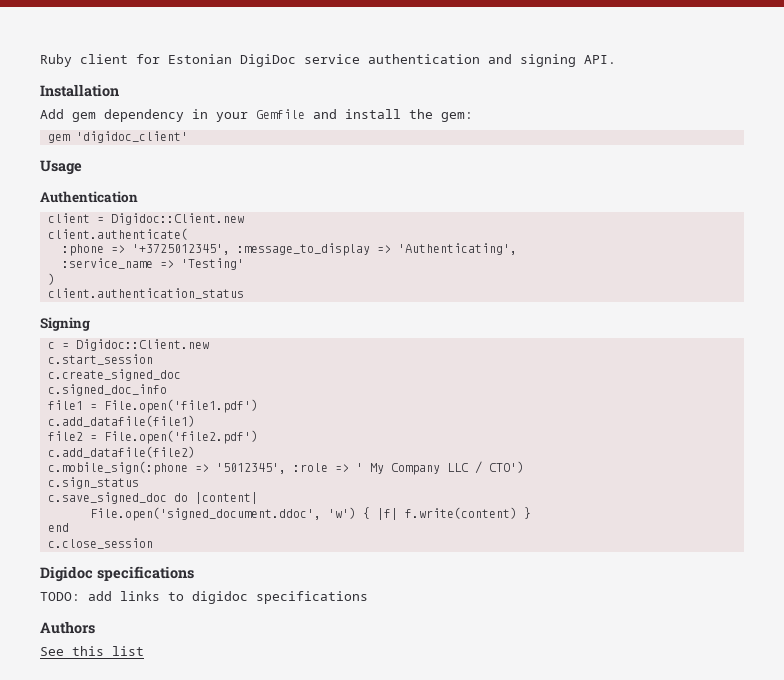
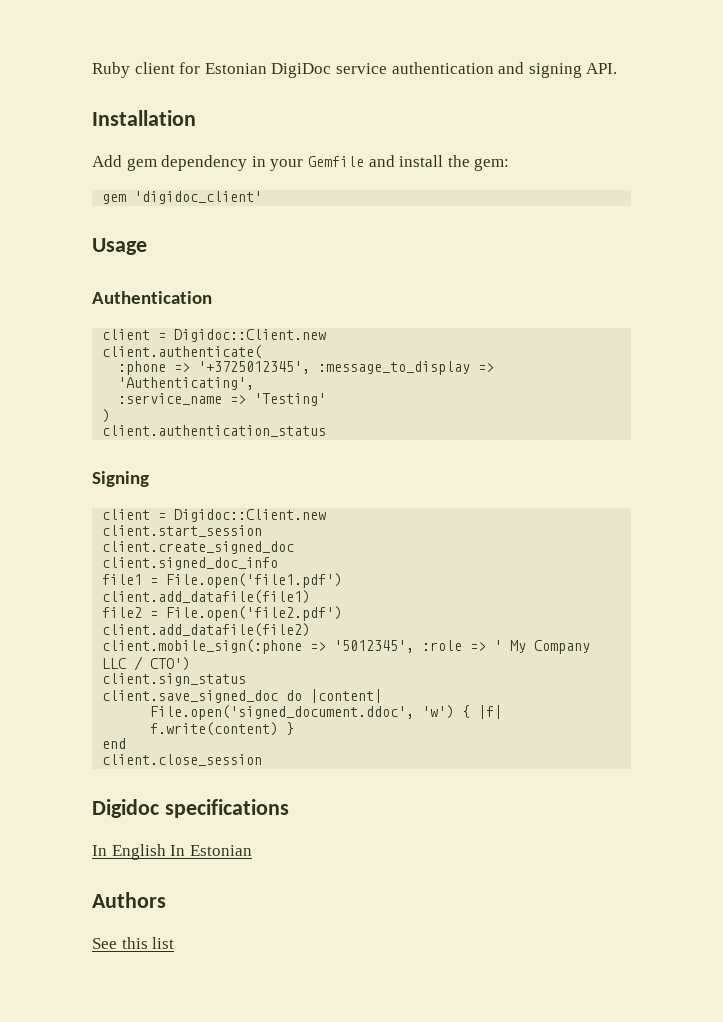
  Signing
- c = Digidoc::Client.new
- c.start_session
- c.create_signed_doc
- c.signed_doc_info
+ client = Digidoc::Client.new
+ client.start_session
+ client.create_signed_doc
+ client.signed_doc_info
- c.add_datafile(file1)
+ client.add_datafile(file1)
- c.add_datafile(file2)
- c.mobile_sign(:phone => '5012345', :role => ' My Company LLC / CTO')
+ client.add_datafile(file2)
+ client.mobile_sign(:phone => '5012345', :role => ' My Company LLC / CTO')
- c.sign_status
- c.save_signed_doc do |content|
+ client.sign_status
+ client.save_signed_doc do |content|
- c.close_session
+ client.close_session
- TODO: add links to digidoc specifications
+ In English In Estonian

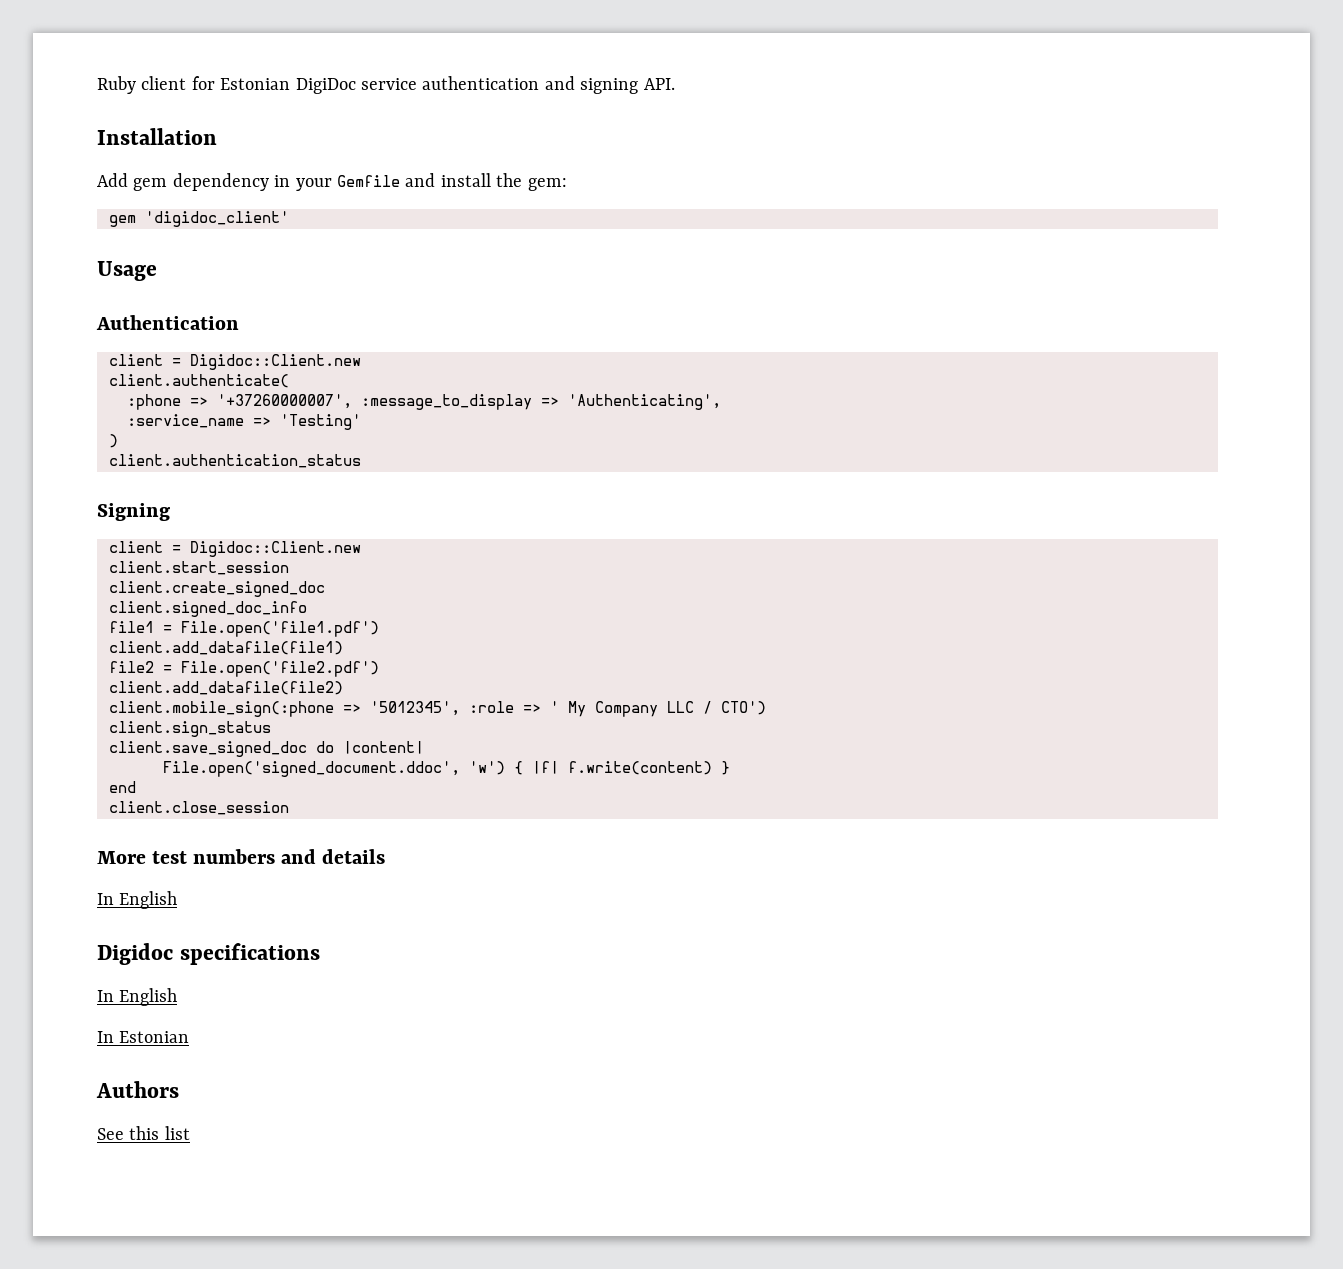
- :phone => '+3725012345', :message_to_display => 'Authenticating',
+ :phone => '+37260000007', :message_to_display => 'Authenticating',
+ More test numbers and details
+ In English
  Digidoc specifications
- In English In Estonian
+ In English
+ In Estonian

